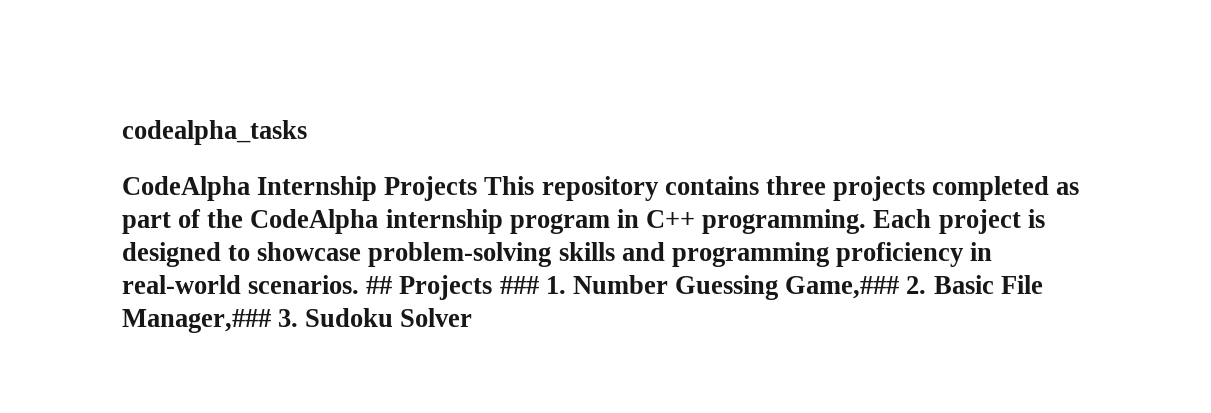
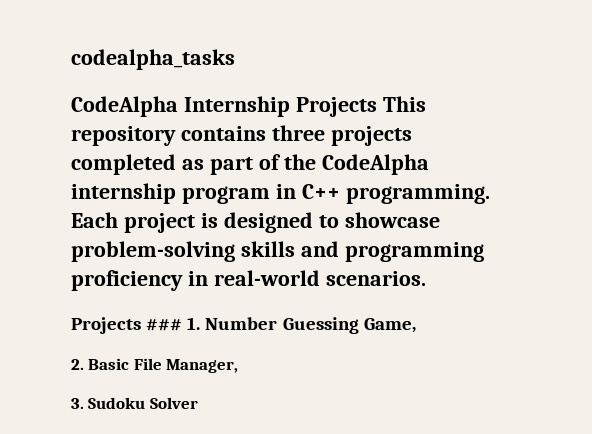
- Each project is designed to showcase problem-solving skills and programming proficiency in real-world scenarios. ## Projects ### 1. Number Guessing Game,### 2. Basic File Manager,### 3. Sudoku Solver
+ Each project is designed to showcase problem-solving skills and programming proficiency in real-world scenarios.
+ Projects ### 1. Number Guessing Game,
+ 2. Basic File Manager,
+ 3. Sudoku Solver

